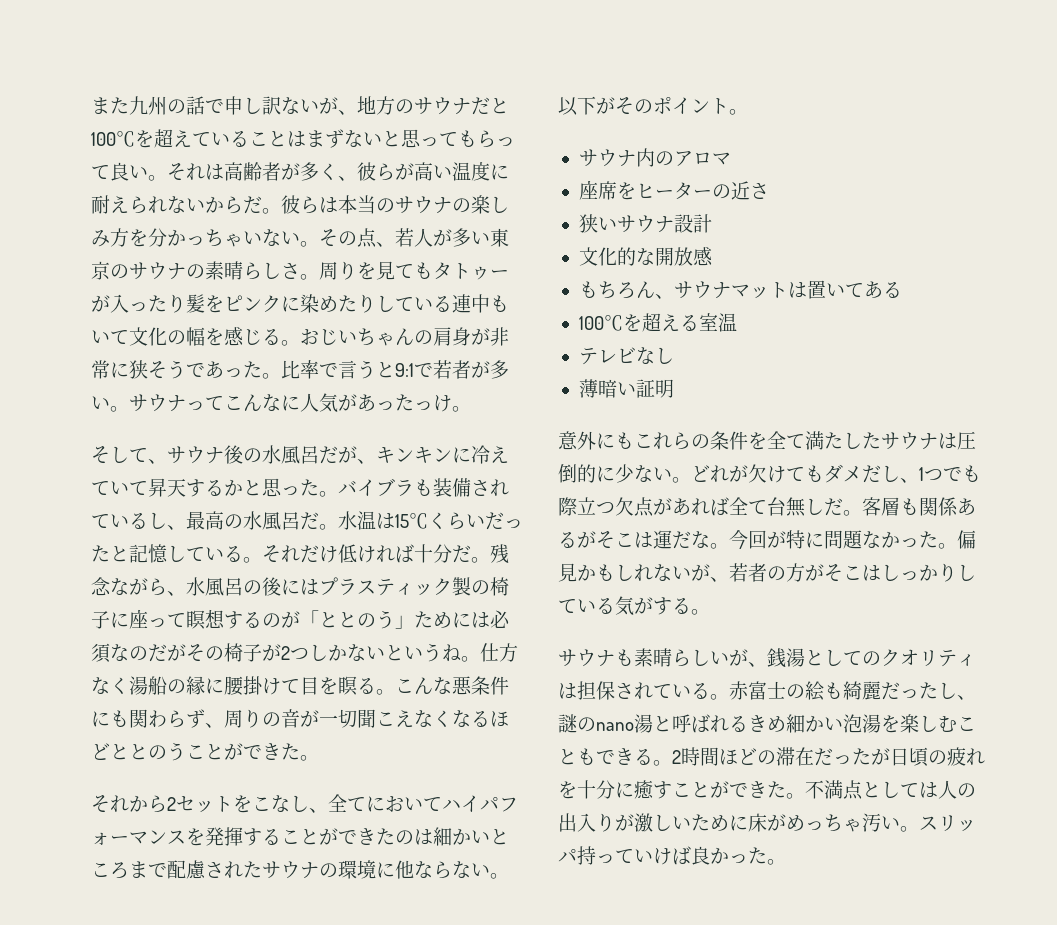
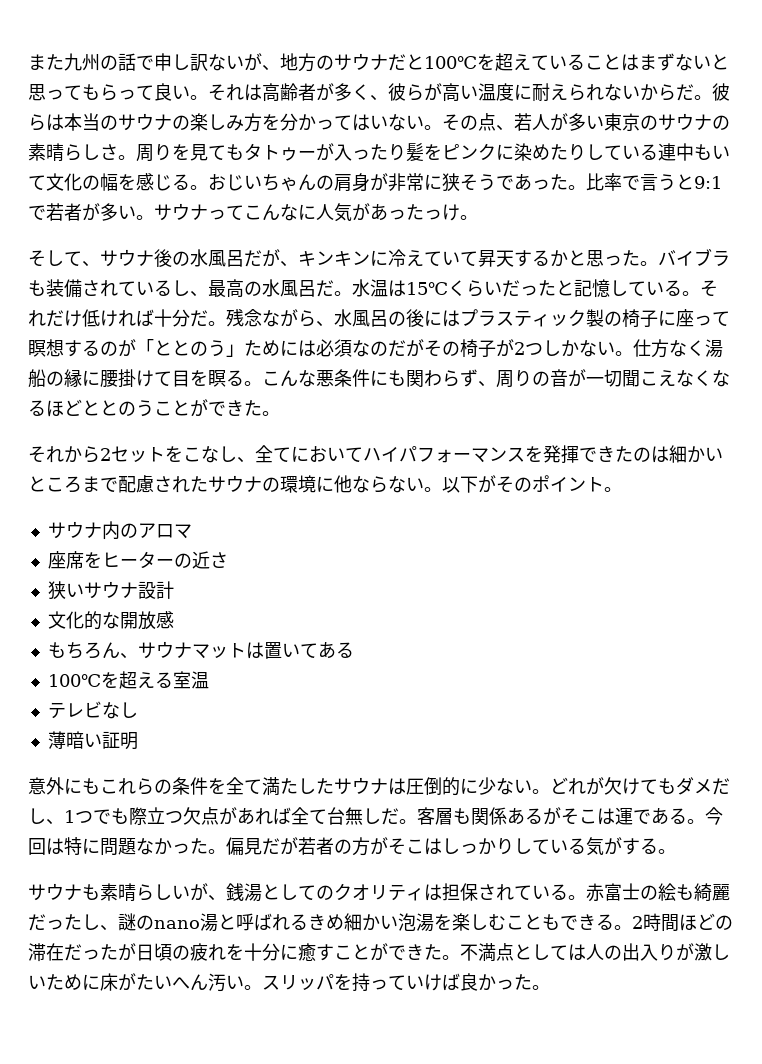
- 彼らは本当のサウナの楽しみ方を分かっちゃいない。
+ 彼らは本当のサウナの楽しみ方を分かってはいない。
- 残念ながら、水風呂の後にはプラスティック製の椅子に座って瞑想するのが「ととのう」ためには必須なのだがその椅子が2つしかないというね。
+ 残念ながら、水風呂の後にはプラスティック製の椅子に座って瞑想するのが「ととのう」ためには必須なのだがその椅子が2つしかない。
- それから2セットをこなし、全てにおいてハイパフォーマンスを発揮することができたのは細かいところまで配慮されたサウナの環境に他ならない。
+ それから2セットをこなし、全てにおいてハイパフォーマンスを発揮できたのは細かいところまで配慮されたサウナの環境に他ならない。
- 客層も関係あるがそこは運だな。今回が特に問題なかった。
+ 客層も関係あるがそこは運である。今回は特に問題なかった。
- 偏見かもしれないが、若者の方がそこはしっかりしている気がする。
+ 偏見だが若者の方がそこはしっかりしている気がする。
- 不満点としては人の出入りが激しいために床がめっちゃ汚い。
+ 不満点としては人の出入りが激しいために床がたいへん汚い。
- スリッパ持っていけば良かった。
+ スリッパを持っていけば良かった。

